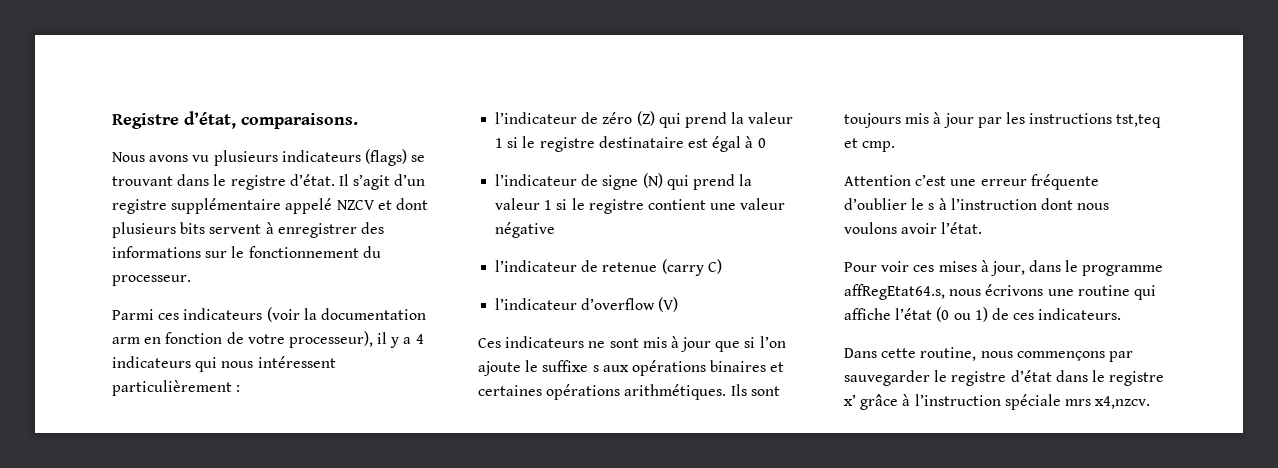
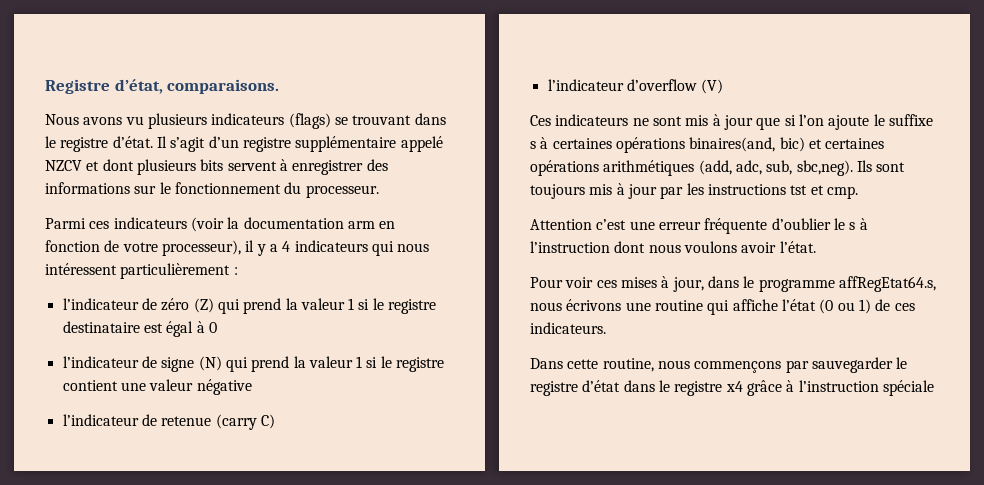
- Ces indicateurs ne sont mis à jour que si l’on ajoute le suffixe s aux opérations binaires et certaines opérations arithmétiques.
+ Ces indicateurs ne sont mis à jour que si l’on ajoute le suffixe s à certaines opérations binaires(and, bic) et certaines opérations arithmétiques (add, adc, sub, sbc,neg).
- Ils sont toujours mis à jour par les instructions tst,teq et cmp.
+ Ils sont toujours mis à jour par les instructions tst et cmp.
- Dans cette routine, nous commençons par sauvegarder le registre d’état dans le registre x’ grâce à l’instruction spéciale mrs x4,nzcv.
+ Dans cette routine, nous commençons par sauvegarder le registre d’état dans le registre x4 grâce à l’instruction spéciale

